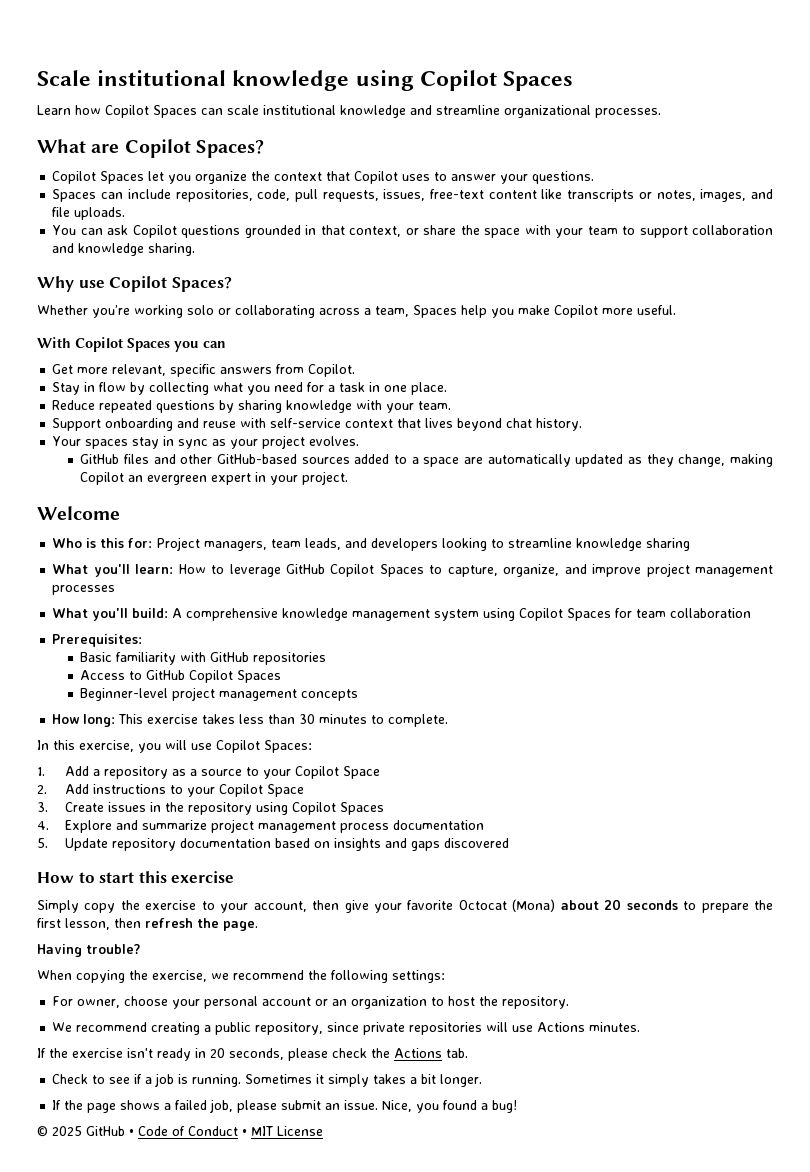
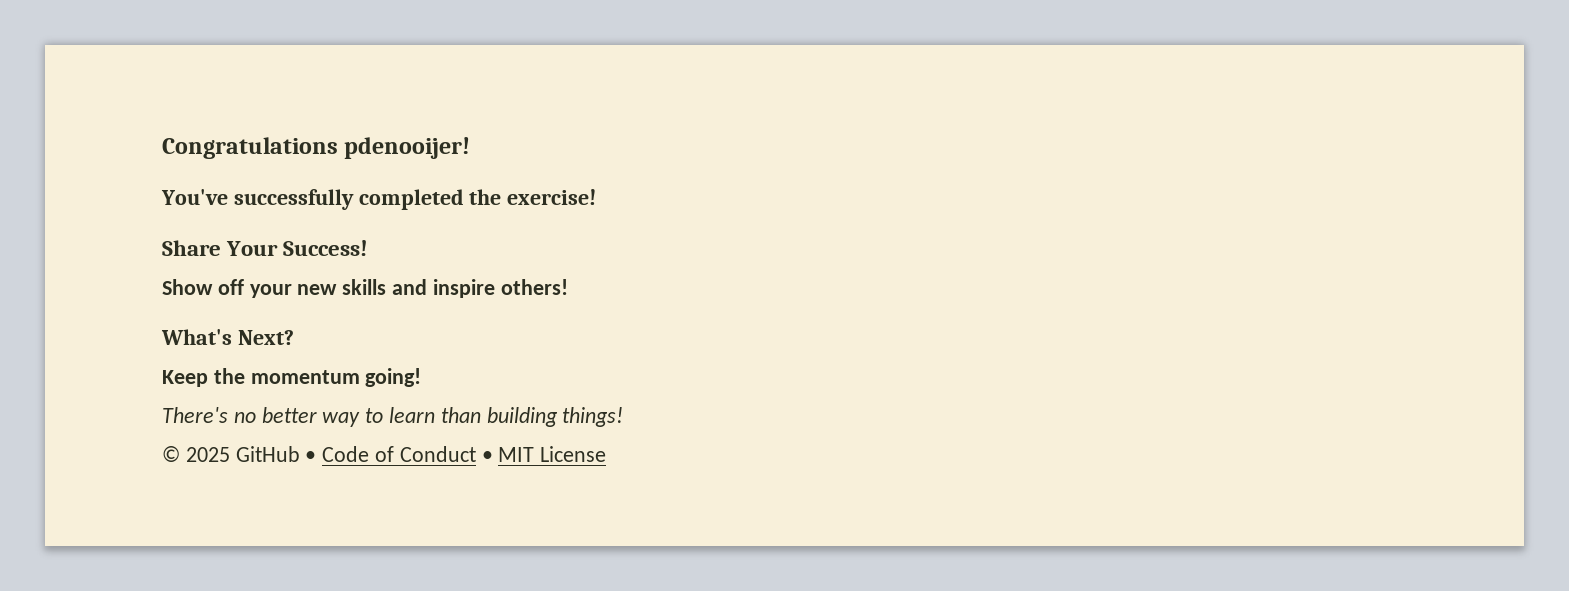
- Scale institutional knowledge using Copilot Spaces
- Learn how Copilot Spaces can scale institutional knowledge and streamline organizational processes.
- What are Copilot Spaces?
- Copilot Spaces let you organize the context that Copilot uses to answer your questions.
- Spaces can include repositories, code, pull requests, issues, free-text content like transcripts or notes, images, and file uploads.
- You can ask Copilot questions grounded in that context, or share the space with your team to support collaboration and knowledge sharing.
- Why use Copilot Spaces?
- Whether you’re working solo or collaborating across a team, Spaces help you make Copilot more useful.
- With Copilot Spaces you can
- Get more relevant, specific answers from Copilot.
- Stay in flow by collecting what you need for a task in one place.
- Reduce repeated questions by sharing knowledge with your team.
- Support onboarding and reuse with self-service context that lives beyond chat history.
- Your spaces stay in sync as your project evolves.
- GitHub files and other GitHub-based sources added to a space are automatically updated as they change, making Copilot an evergreen expert in your project.
- Welcome
- Who is this for: Project managers, team leads, and developers looking to streamline knowledge sharing
- What you'll learn: How to leverage GitHub Copilot Spaces to capture, organize, and improve project management processes
- What you'll build: A comprehensive knowledge management system using Copilot Spaces for team collaboration
- Prerequisites:
- Basic familiarity with GitHub repositories
- Access to GitHub Copilot Spaces
- Beginner-level project management concepts
- How long: This exercise takes less than 30 minutes to complete.
- In this exercise, you will use Copilot Spaces:
- 1. Add a repository as a source to your Copilot Space
- 2. Add instructions to your Copilot Space
- 3. Create issues in the repository using Copilot Spaces
- 4. Explore and summarize project management process documentation
- 5. Update repository documentation based on insights and gaps discovered
- How to start this exercise
- Simply copy the exercise to your account, then give your favorite Octocat (Mona) about 20 seconds to prepare the first lesson, then refresh the page.
- Having trouble?
- When copying the exercise, we recommend the following settings:
- For owner, choose your personal account or an organization to host the repository.
- We recommend creating a public repository, since private repositories will use Actions minutes.
- If the exercise isn't ready in 20 seconds, please check the Actions tab.
- Check to see if a job is running. Sometimes it simply takes a bit longer.
- If the page shows a failed job, please submit an issue. Nice, you found a bug!
+ Congratulations pdenooijer!
+ You've successfully completed the exercise!
+ Share Your Success!
+ Show off your new skills and inspire others!
+ What's Next?
+ Keep the momentum going!
+ There's no better way to learn than building things!

